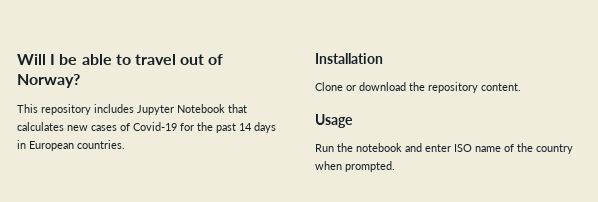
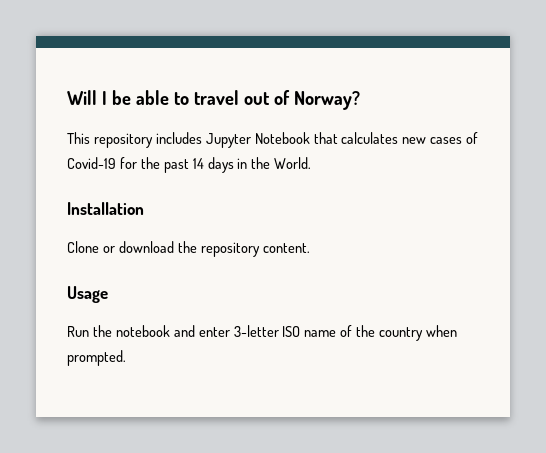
- This repository includes Jupyter Notebook that calculates new cases of Covid-19 for the past 14 days in European countries.
+ This repository includes Jupyter Notebook that calculates new cases of Covid-19 for the past 14 days in the World.
- Run the notebook and enter ISO name of the country when prompted.
+ Run the notebook and enter 3-letter ISO name of the country when prompted.

